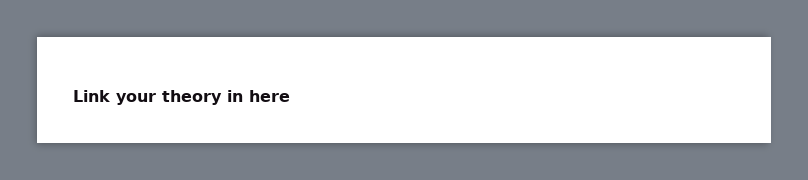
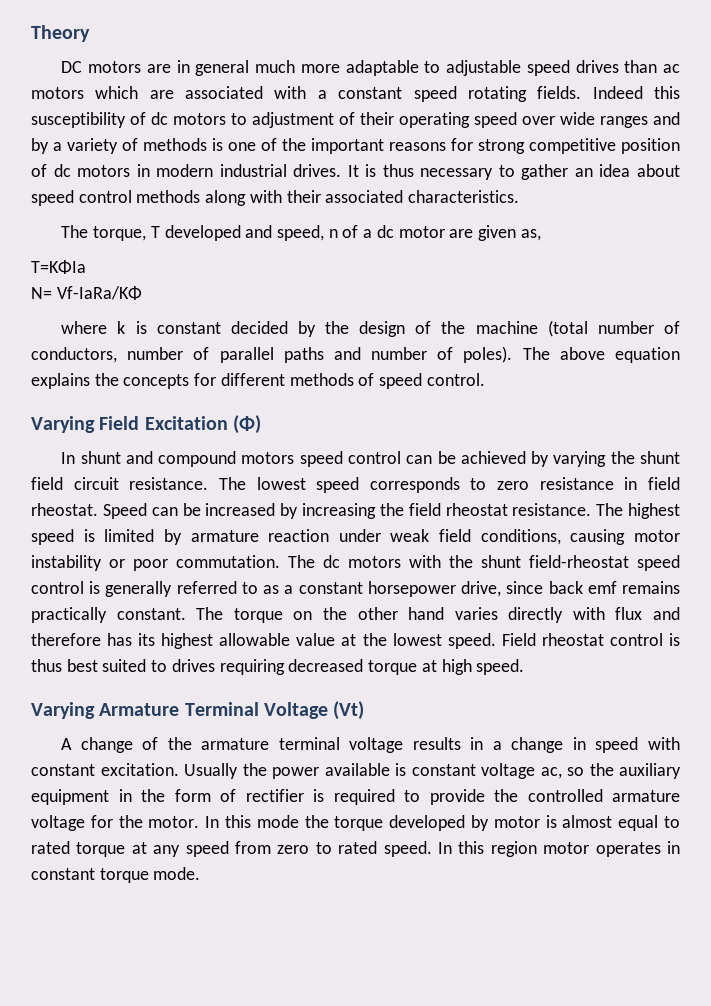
- Link your theory in here
+ Theory
+ DC motors are in general much more adaptable to adjustable speed drives than ac motors which are associated with a constant speed rotating fields. Indeed this susceptibility of dc motors to adjustment of their operating speed over wide ranges and by a variety of methods is one of the important reasons for strong competitive position of dc motors in modern industrial drives. It is thus necessary to gather an idea about speed control methods along with their associated characteristics.
+ The torque, T developed and speed, n of a dc motor are given as,
+ T=KΦIa
+ N= Vf-IaRa/KΦ
+ where k is constant decided by the design of the machine (total number of conductors, number of parallel paths and number of poles). The above equation explains the concepts for different methods of speed control.
+ Varying Field Excitation (Φ)
+ In shunt and compound motors speed control can be achieved by varying the shunt field circuit resistance. The lowest speed corresponds to zero resistance in field rheostat. Speed can be increased by increasing the field rheostat resistance. The highest speed is limited by armature reaction under weak field conditions, causing motor instability or poor commutation. The dc motors with the shunt field-rheostat speed control is generally referred to as a constant horsepower drive, since back emf remains practically constant. The torque on the other hand varies directly with flux and therefore has its highest allowable value at the lowest speed. Field rheostat control is thus best suited to drives requiring decreased torque at high speed.
+ Varying Armature Terminal Voltage (Vt)
+ A change of the armature terminal voltage results in a change in speed with constant excitation. Usually the power available is constant voltage ac, so the auxiliary equipment in the form of rectifier is required to provide the controlled armature voltage for the motor. In this mode the torque developed by motor is almost equal to rated torque at any speed from zero to rated speed. In this region motor operates in constant torque mode.

